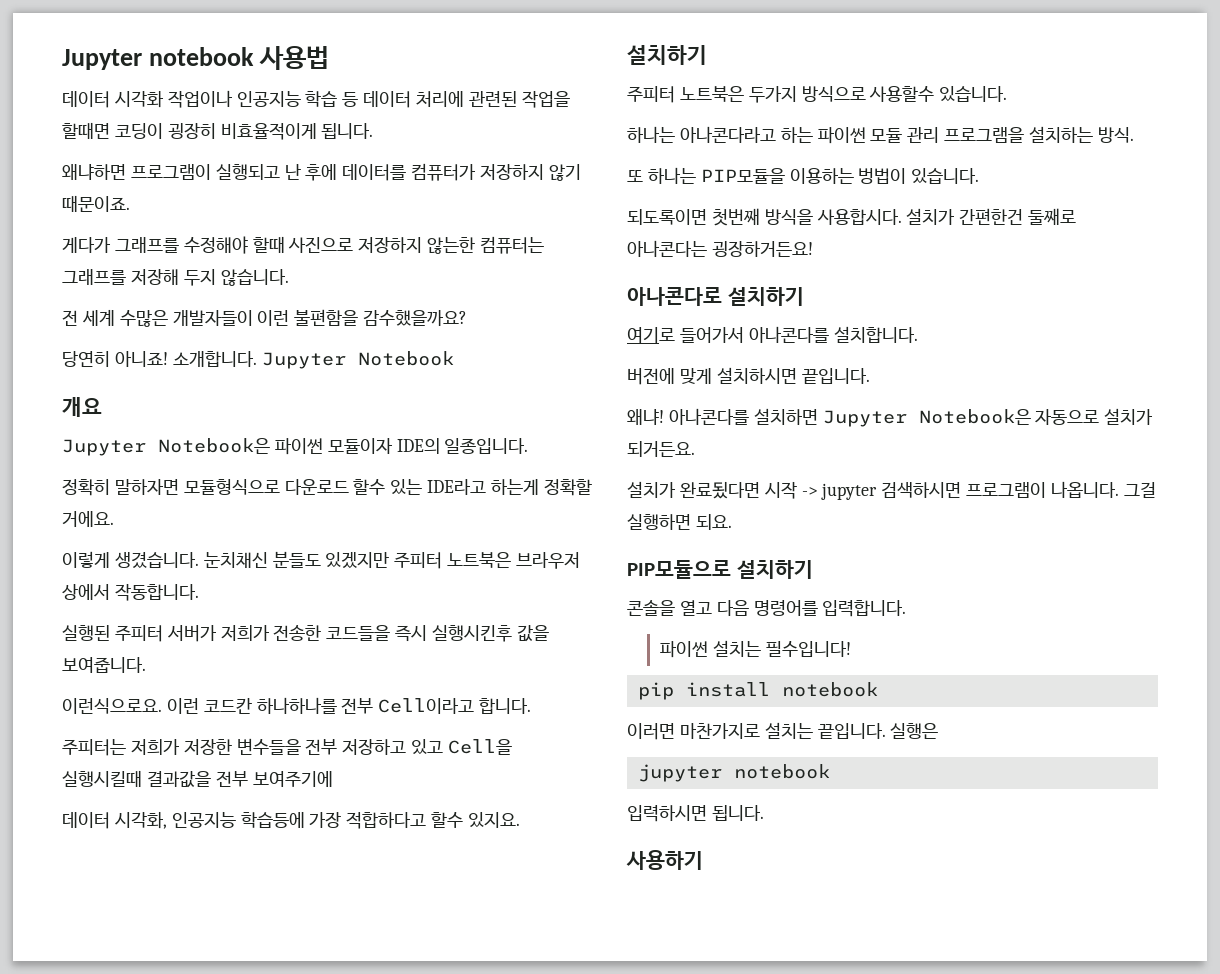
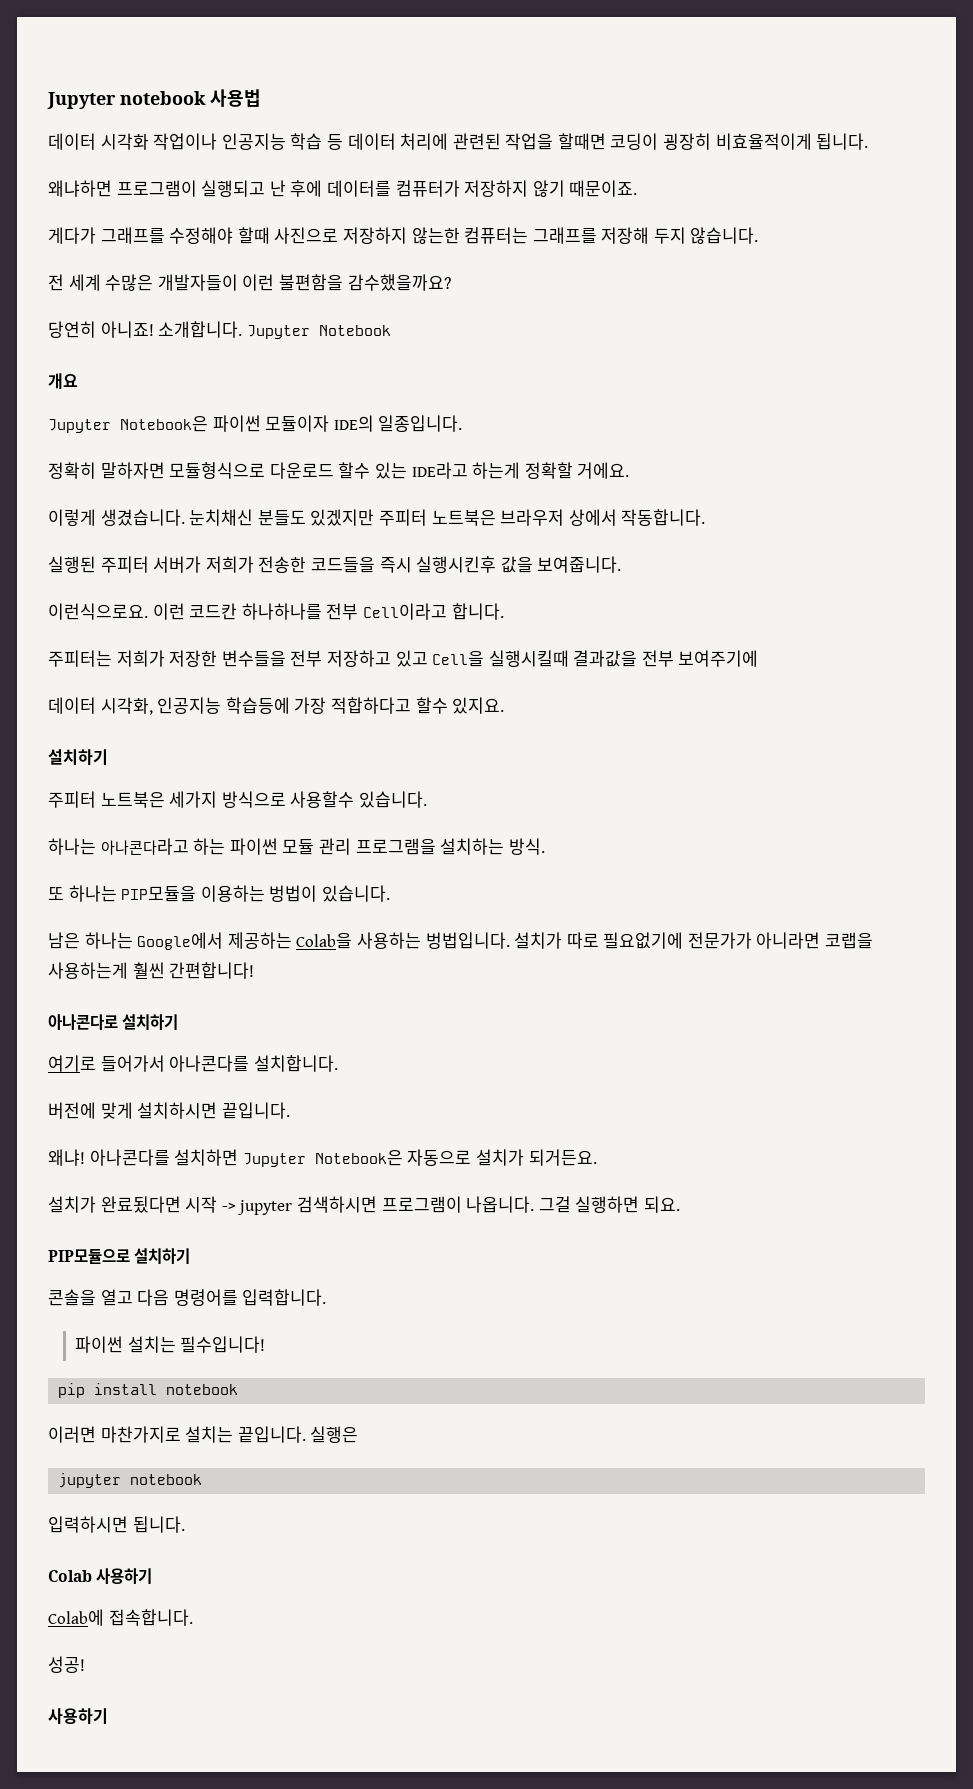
- 주피터 노트북은 두가지 방식으로 사용할수 있습니다.
+ 주피터 노트북은 세가지 방식으로 사용할수 있습니다.
- 되도록이면 첫번째 방식을 사용합시다. 설치가 간편한건 둘째로 아나콘다는 굉장하거든요!
+ 남은 하나는 Google에서 제공하는 Colab을 사용하는 벙법입니다. 설치가 따로 필요없기에 전문가가 아니라면 코랩을 사용하는게 훨씬 간편합니다!
+ Colab 사용하기
+ Colab에 접속합니다.
+ 성공!

